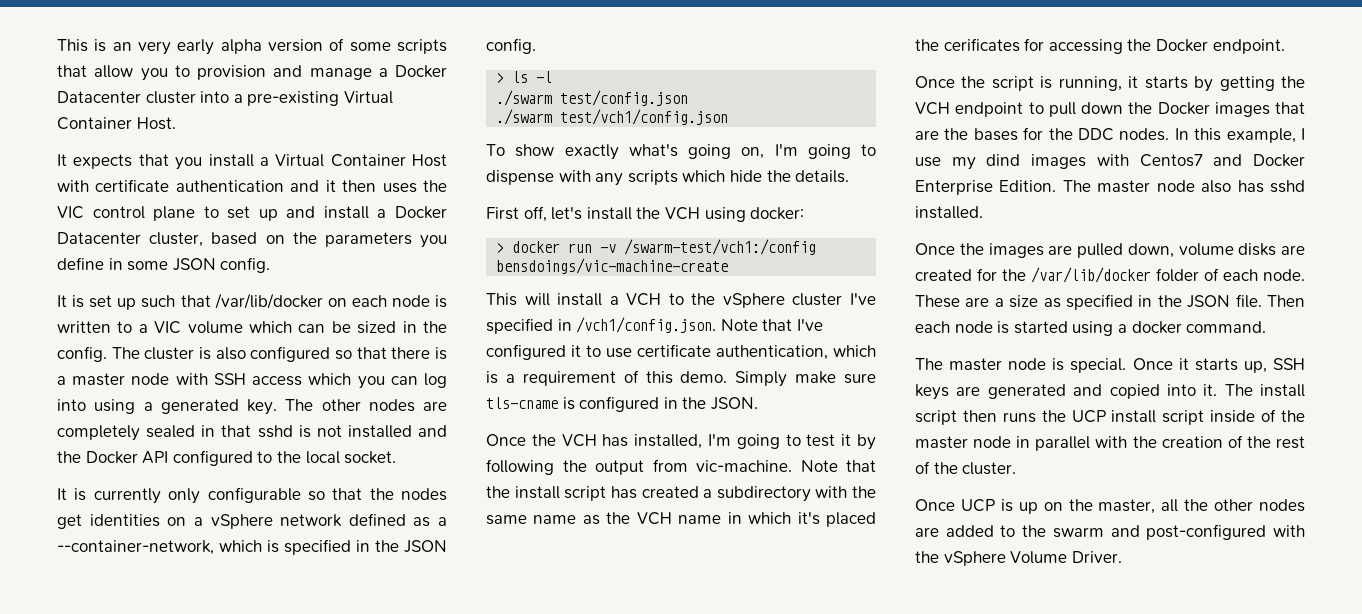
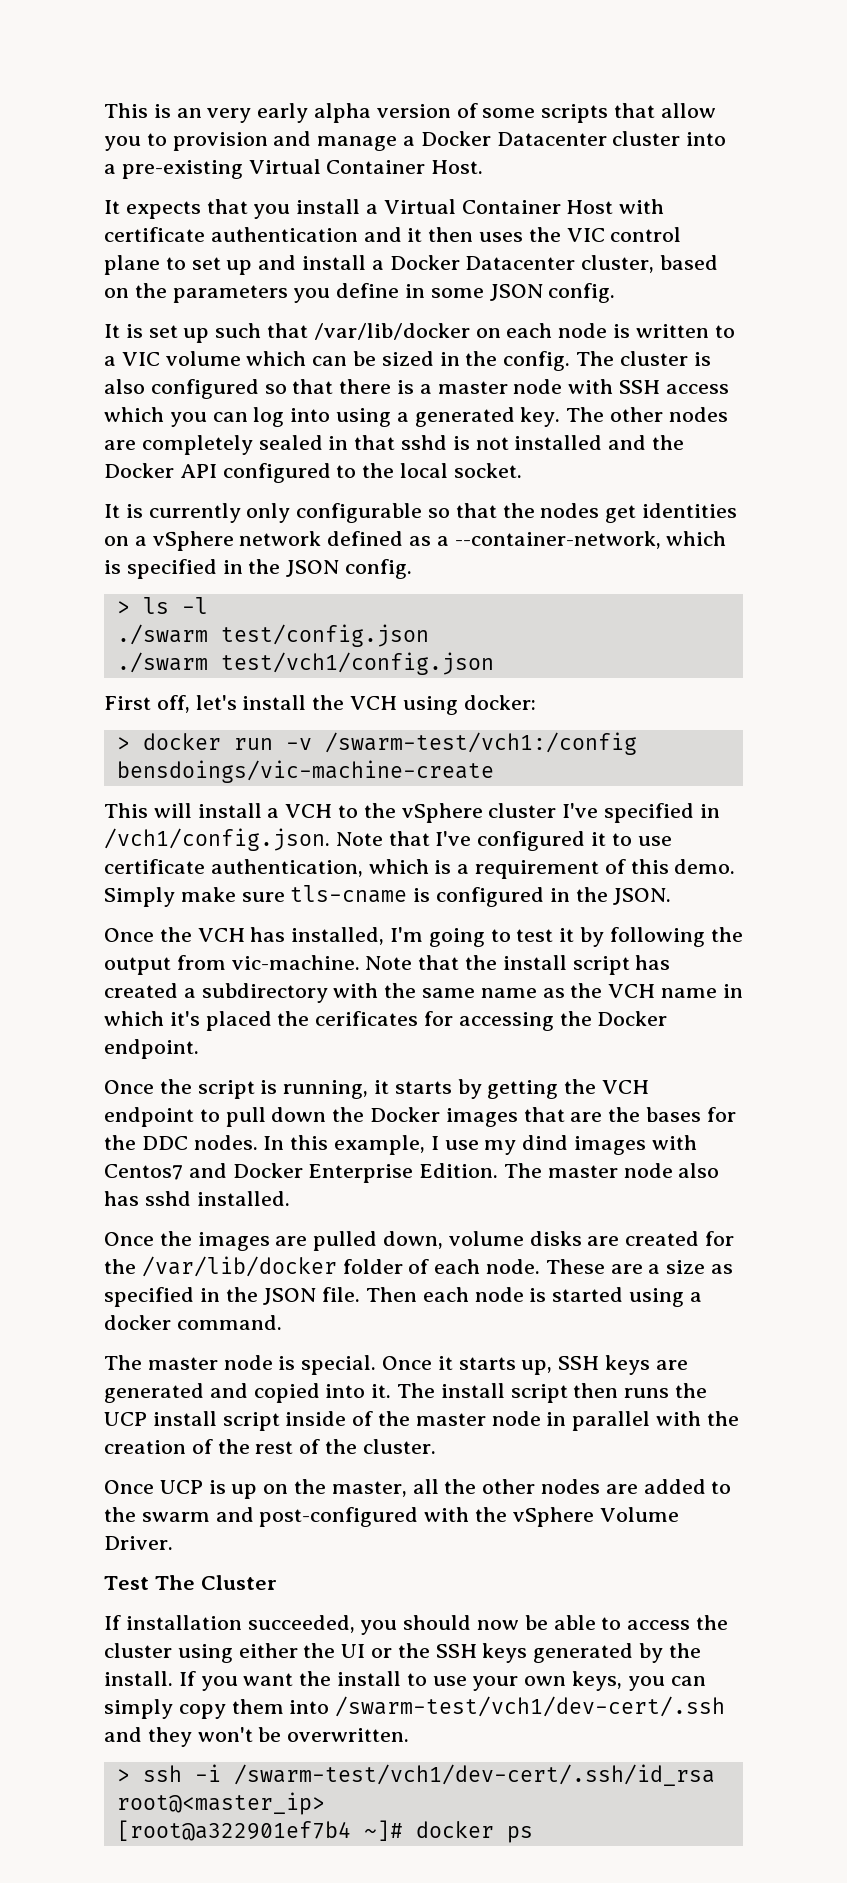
- To show exactly what's going on, I'm going to dispense with any scripts which hide the details.
+ Test The Cluster
+ If installation succeeded, you should now be able to access the cluster using either the UI or the SSH keys generated by the install. If you want the install to use your own keys, you can simply copy them into /swarm-test/vch1/dev-cert/.ssh and they won't be overwritten.
+ > ssh -i /swarm-test/vch1/dev-cert/.ssh/id_rsa root@<master_ip>
+ [root@a322901ef7b4 ~]# docker ps

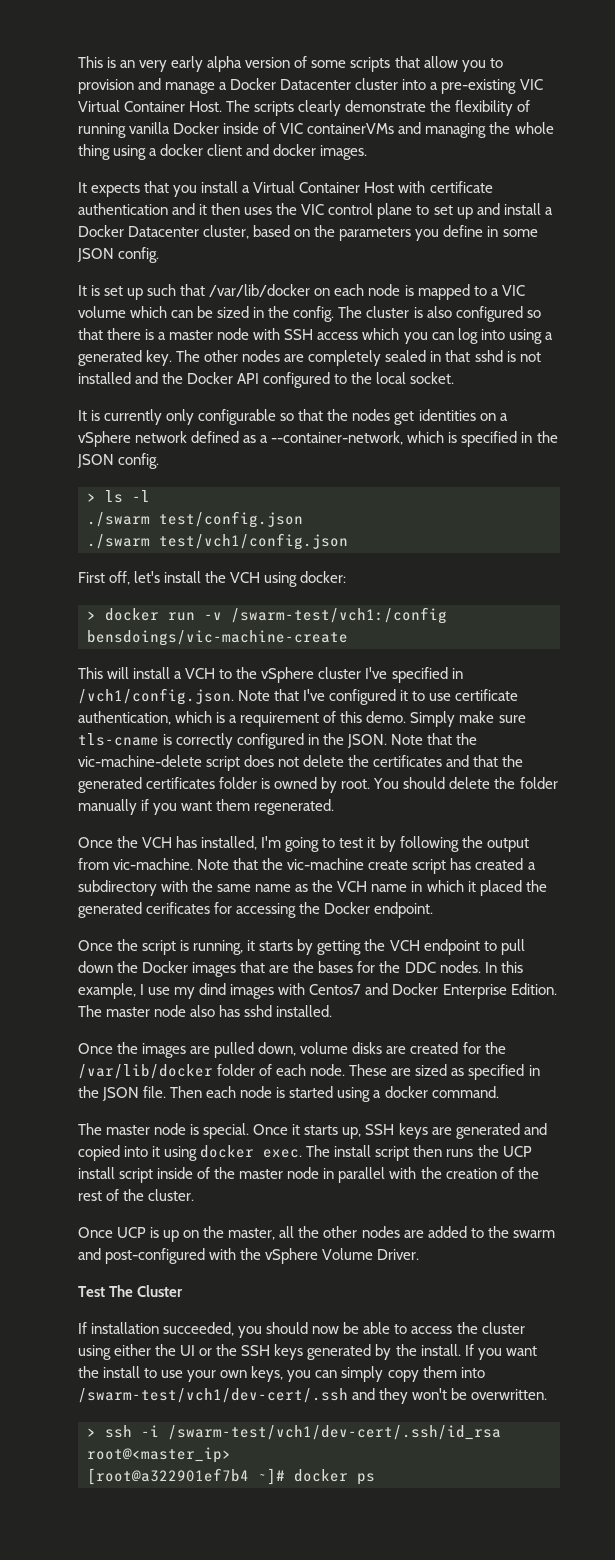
- This is an very early alpha version of some scripts that allow you to provision and manage a Docker Datacenter cluster into a pre-existing Virtual Container Host.
+ This is an very early alpha version of some scripts that allow you to provision and manage a Docker Datacenter cluster into a pre-existing VIC Virtual Container Host. The scripts clearly demonstrate the flexibility of running vanilla Docker inside of VIC containerVMs and managing the whole thing using a docker client and docker images.
- It is set up such that /var/lib/docker on each node is written to a VIC volume which can be sized in the config.
+ It is set up such that /var/lib/docker on each node is mapped to a VIC volume which can be sized in the config.
- Simply make sure tls-cname is configured in the JSON.
+ Simply make sure tls-cname is correctly configured in the JSON. Note that the vic-machine-delete script does not delete the certificates and that the generated certificates folder is owned by root. You should delete the folder manually if you want them regenerated.
- Note that the install script has created a subdirectory with the same name as the VCH name in which it's placed the cerificates for accessing the Docker endpoint.
+ Note that the vic-machine create script has created a subdirectory with the same name as the VCH name in which it placed the generated cerificates for accessing the Docker endpoint.
- These are a size as specified in the JSON file.
+ These are sized as specified in the JSON file.
- Once it starts up, SSH keys are generated and copied into it.
+ Once it starts up, SSH keys are generated and copied into it using docker exec.

